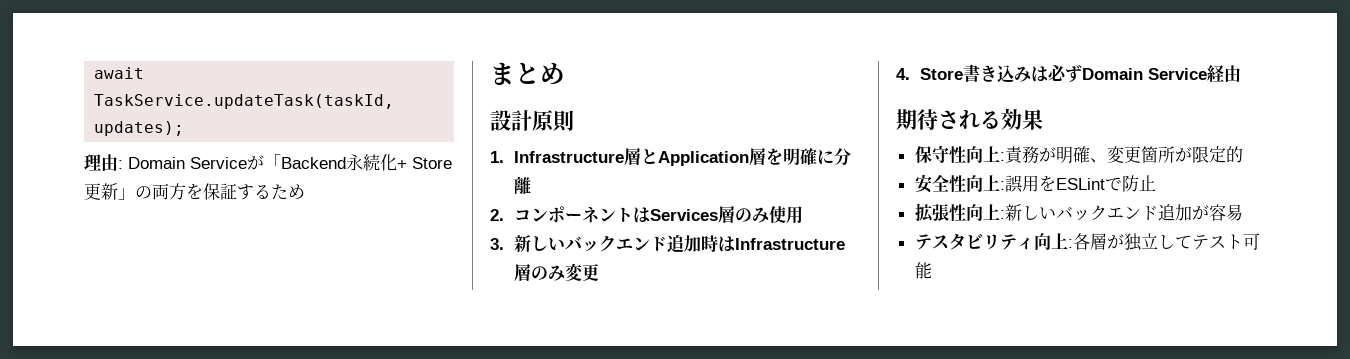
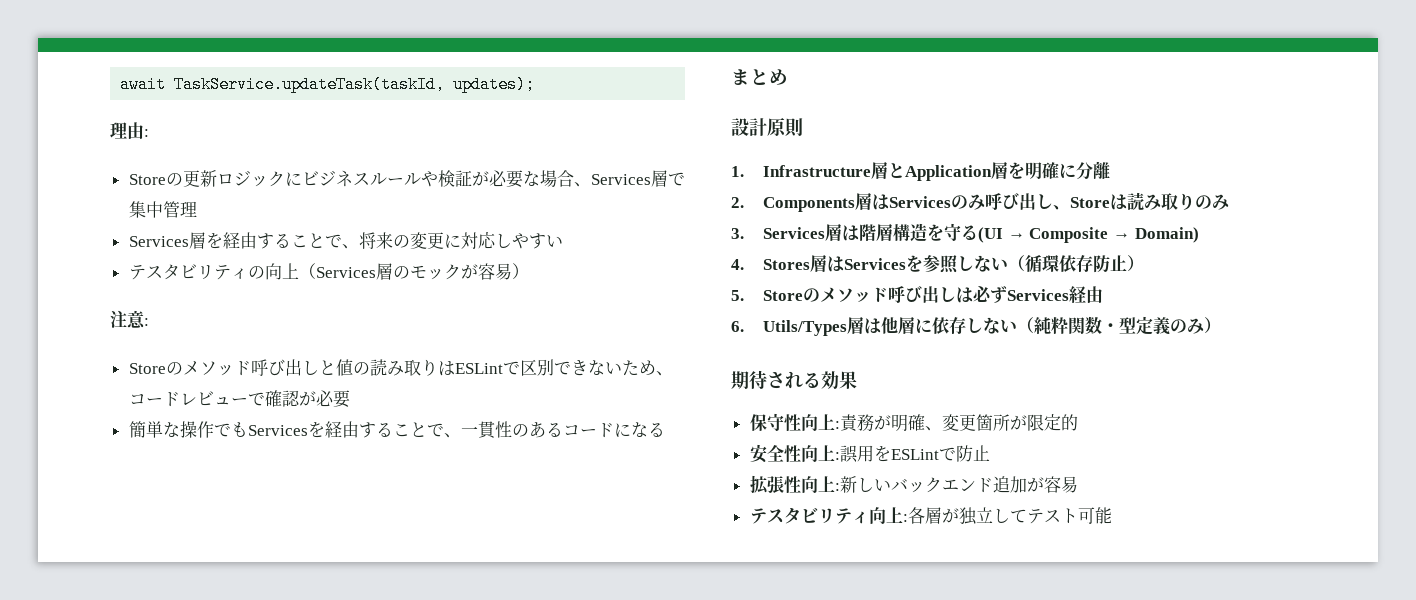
- 理由: Domain Serviceが「Backend永続化+ Store更新」の両方を保証するため
+ 理由:
+ Storeの更新ロジックにビジネスルールや検証が必要な場合、Services層で集中管理
+ Services層を経由することで、将来の変更に対応しやすい
+ テスタビリティの向上（Services層のモックが容易）
+ 注意:
+ Storeのメソッド呼び出しと値の読み取りはESLintで区別できないため、コードレビューで確認が必要
+ 簡単な操作でもServicesを経由することで、一貫性のあるコードになる
- 2.コンポーネントはServices層のみ使用
- 3.新しいバックエンド追加時はInfrastructure層のみ変更
- 4. Store書き込みは必ずDomain Service経由
+ 2. Components層はServicesのみ呼び出し、Storeは読み取りのみ
+ 3. Services層は階層構造を守る(UI → Composite → Domain)
+ 4. Stores層はServicesを参照しない（循環依存防止）
+ 5. Storeのメソッド呼び出しは必ずServices経由
+ 6. Utils/Types層は他層に依存しない（純粋関数・型定義のみ）

